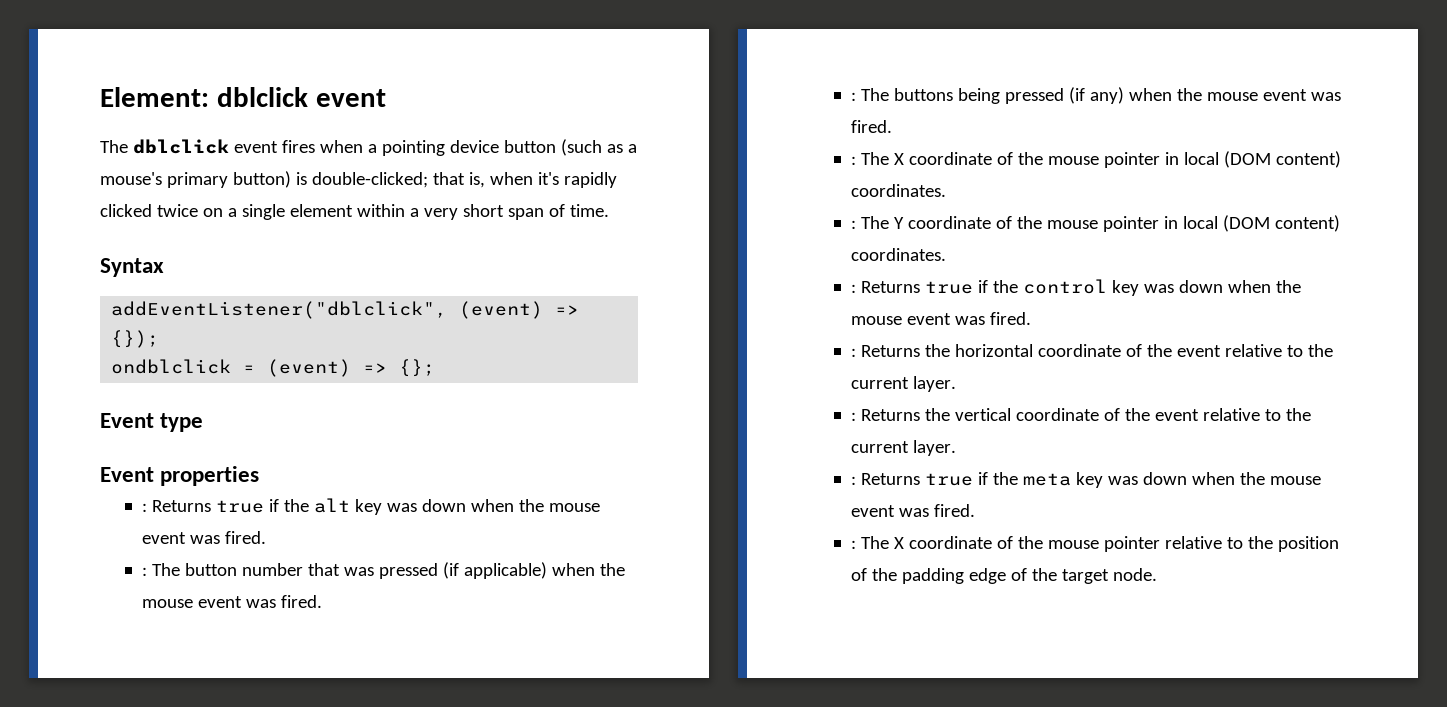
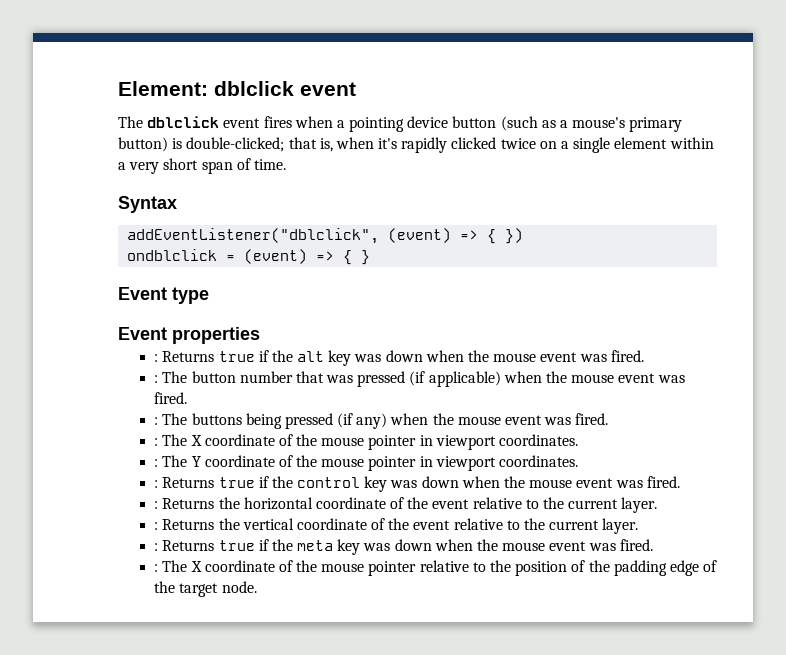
- addEventListener("dblclick", (event) => {});
+ addEventListener("dblclick", (event) => { })
- ondblclick = (event) => {};
+ ondblclick = (event) => { }
- : The X coordinate of the mouse pointer in local (DOM content) coordinates.
+ : The X coordinate of the mouse pointer in viewport coordinates.
- : The Y coordinate of the mouse pointer in local (DOM content) coordinates.
+ : The Y coordinate of the mouse pointer in viewport coordinates.

